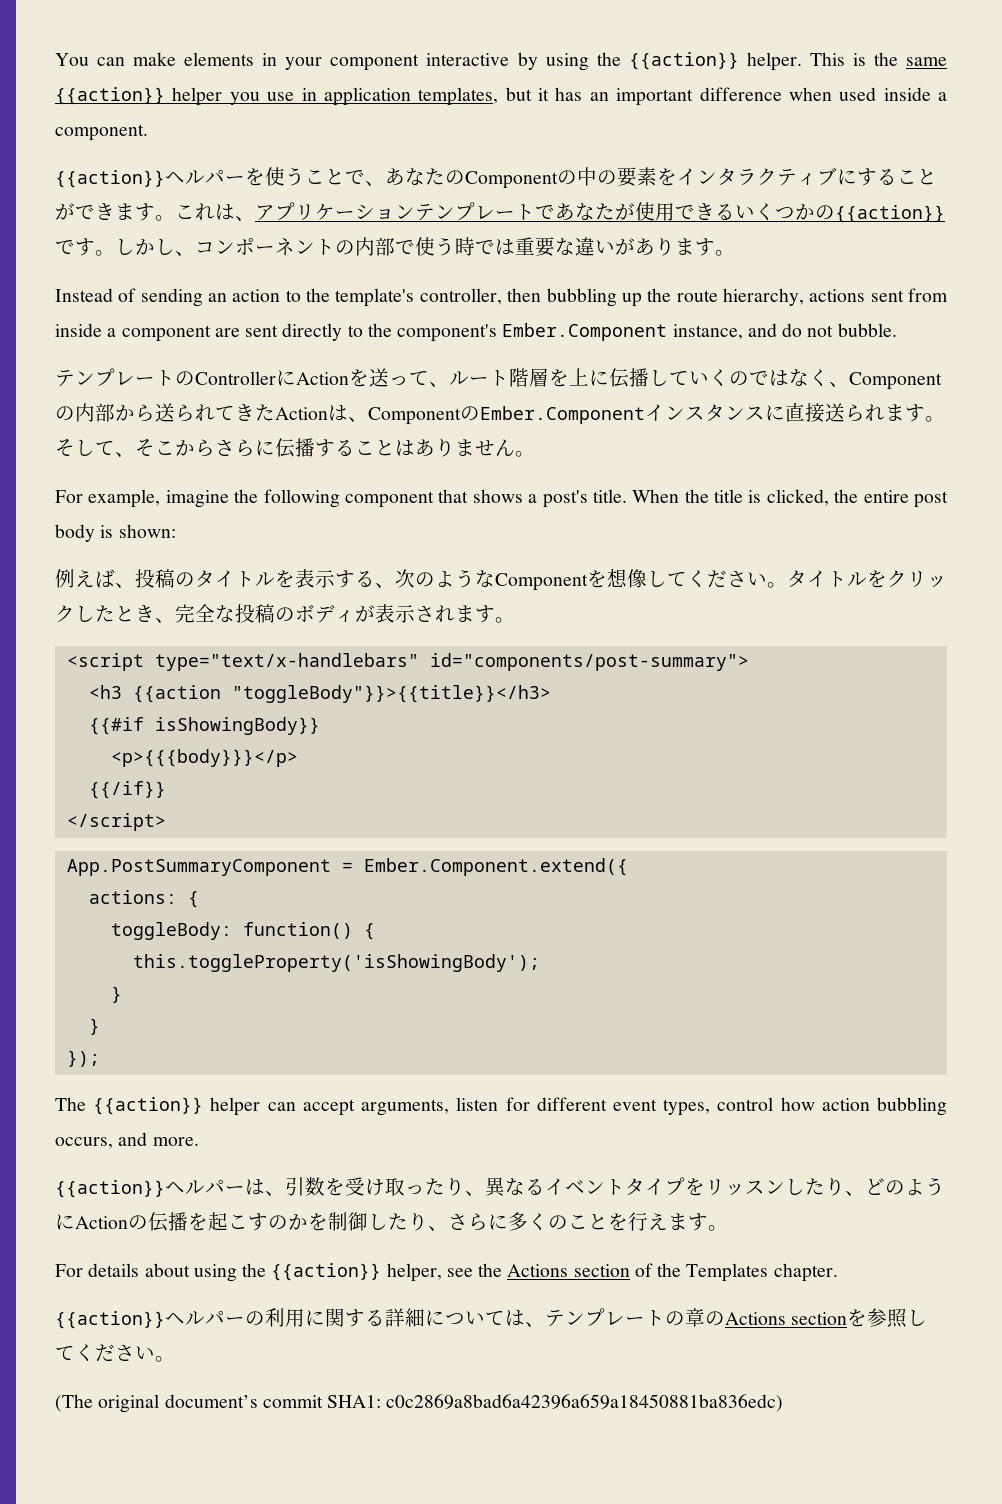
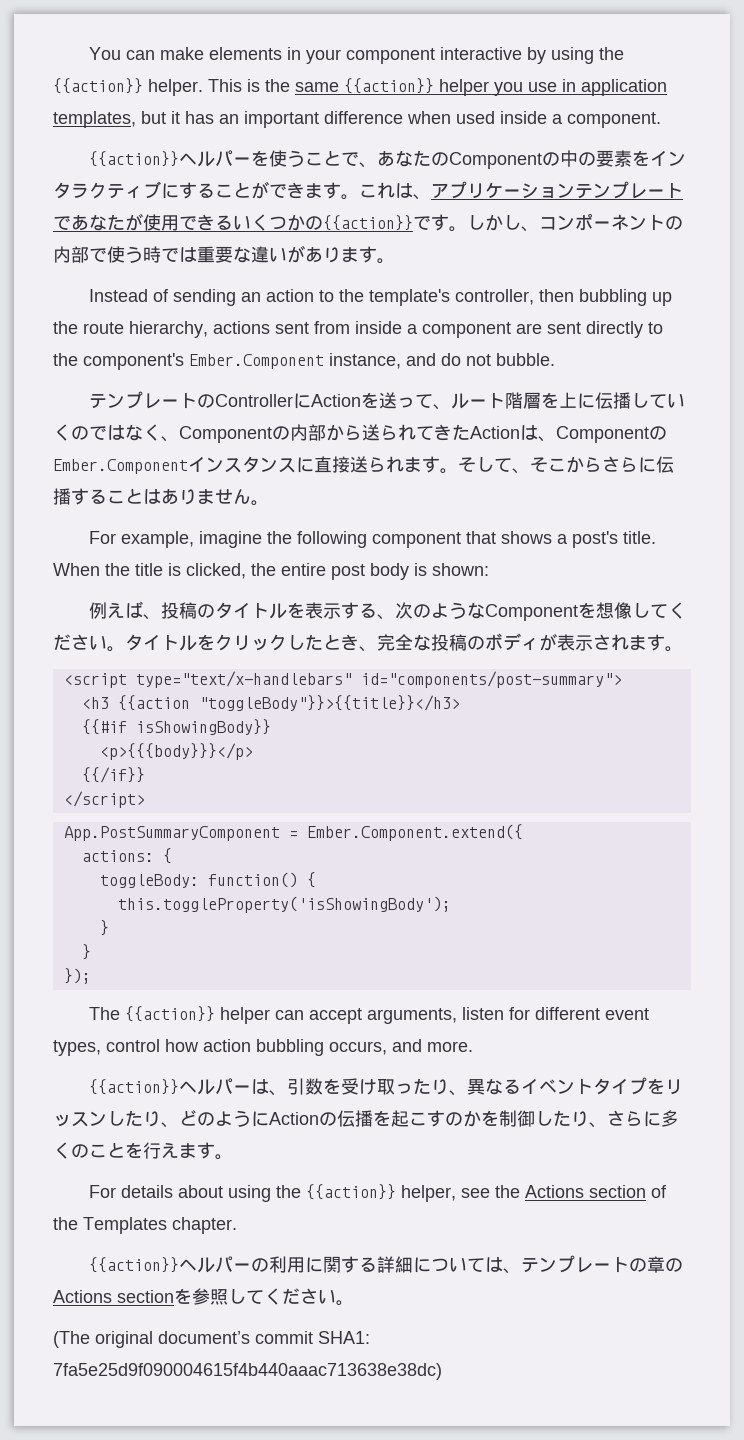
- (The original document’s commit SHA1: c0c2869a8bad6a42396a659a18450881ba836edc)
+ (The original document’s commit SHA1: 7fa5e25d9f090004615f4b440aaac713638e38dc)

